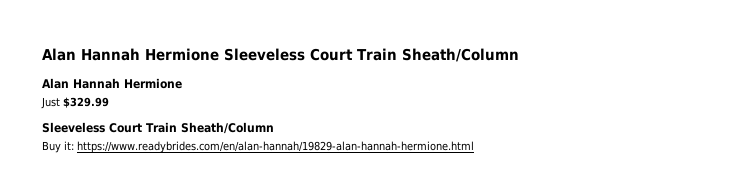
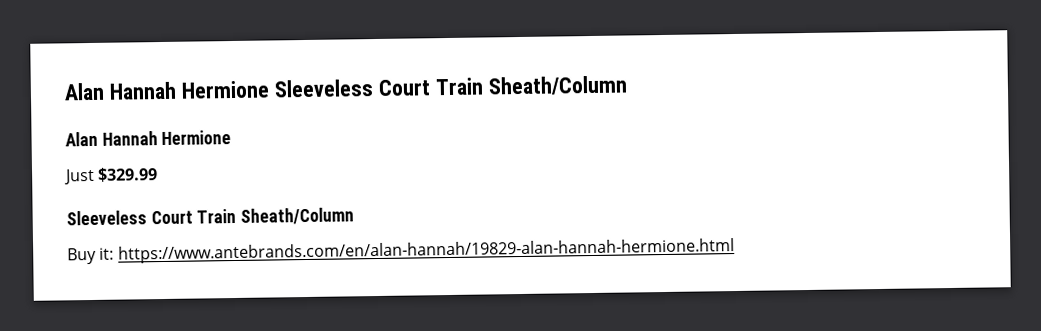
- Buy it: https://www.readybrides.com/en/alan-hannah/19829-alan-hannah-hermione.html
+ Buy it: https://www.antebrands.com/en/alan-hannah/19829-alan-hannah-hermione.html

